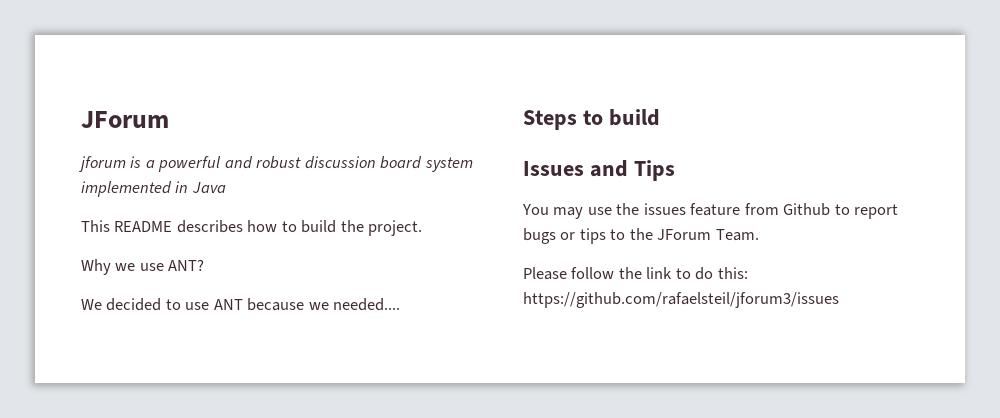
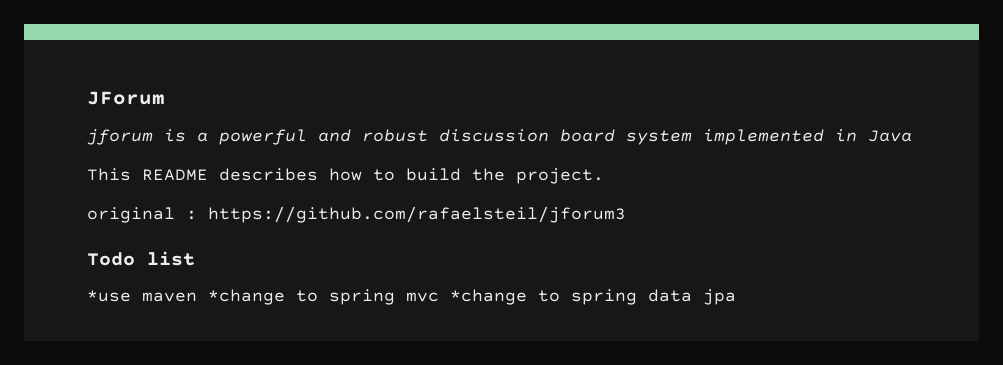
- Why we use ANT?
- We decided to use ANT because we needed....
- Steps to build
- Issues and Tips
- You may use the issues feature from Github to report bugs or tips to the JForum Team.
- Please follow the link to do this: https://github.com/rafaelsteil/jforum3/issues
+ original : https://github.com/rafaelsteil/jforum3
+ Todo list
+ *use maven *change to spring mvc *change to spring data jpa

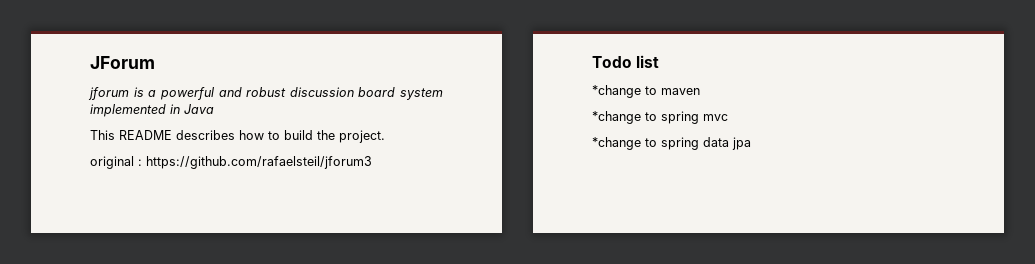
- *use maven *change to spring mvc *change to spring data jpa
+ *change to maven
+ *change to spring mvc
+ *change to spring data jpa

